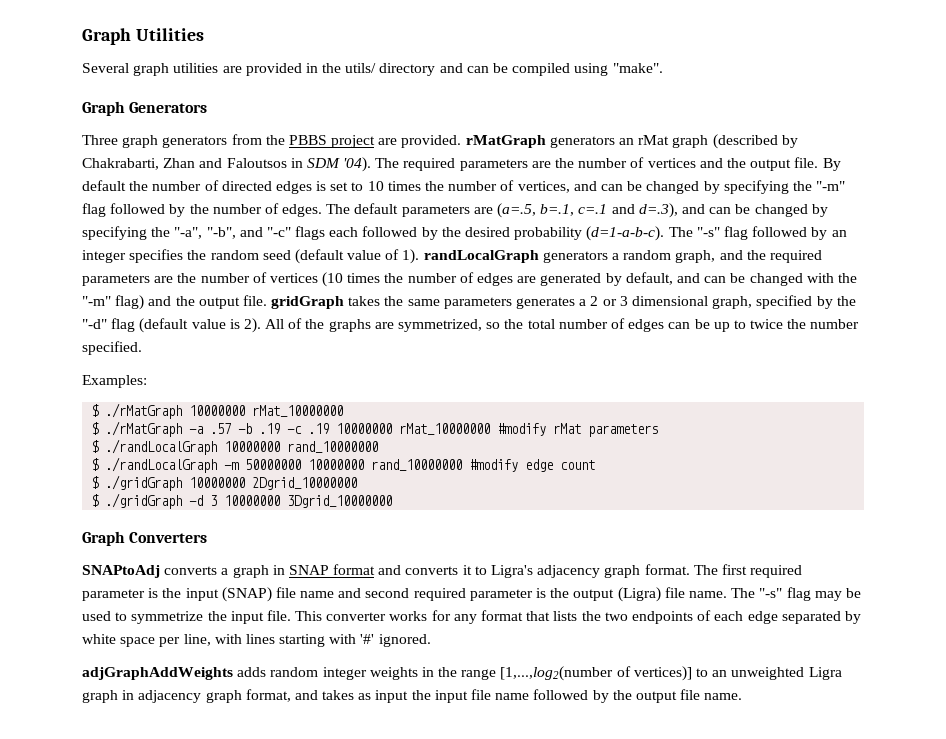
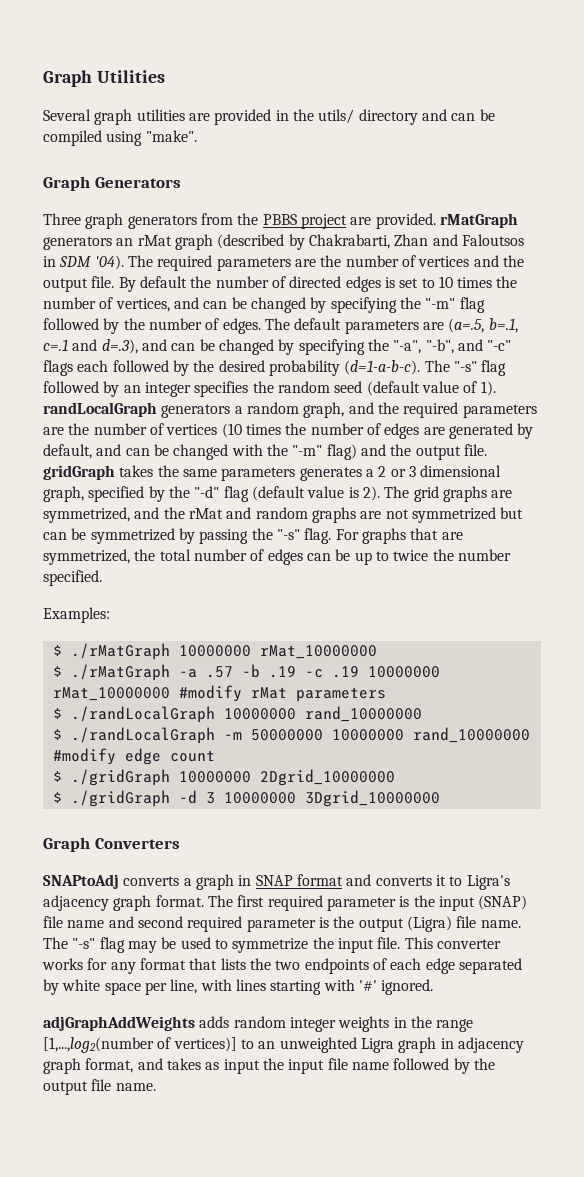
- All of the graphs are symmetrized, so the total number of edges can be up to twice the number specified.
+ The grid graphs are symmetrized, and the rMat and random graphs are not symmetrized but can be symmetrized by passing the "-s" flag. For graphs that are symmetrized, the total number of edges can be up to twice the number specified.

